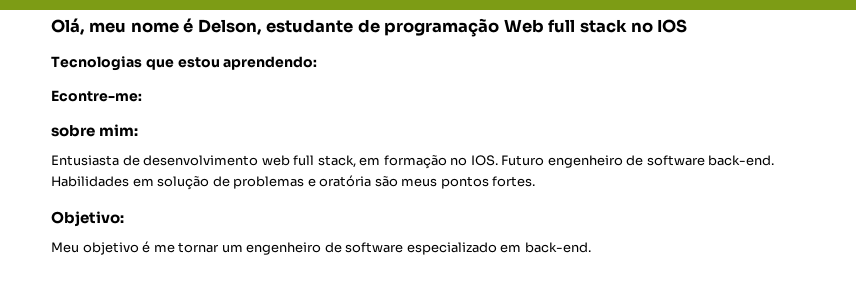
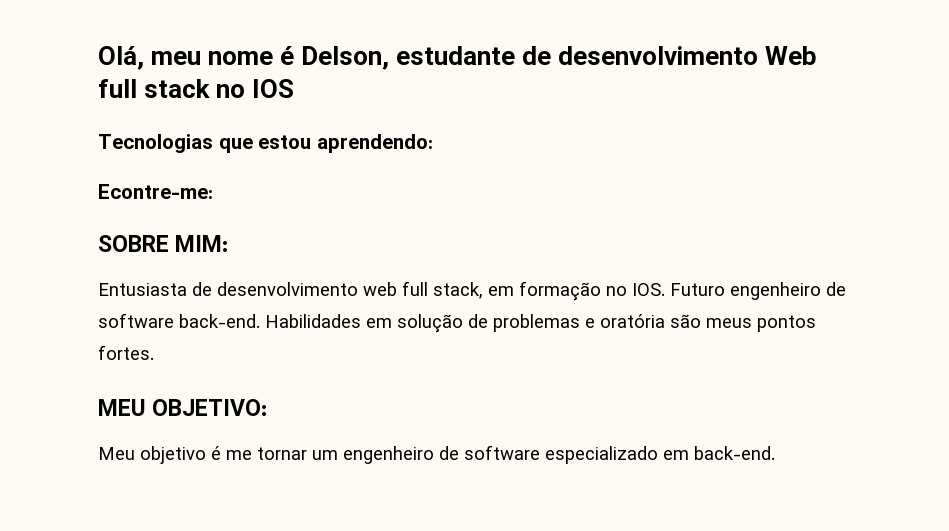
- Olá, meu nome é Delson, estudante de programação Web full stack no IOS
+ Olá, meu nome é Delson, estudante de desenvolvimento Web full stack no IOS
- sobre mim:
+ SOBRE MIM:
- Objetivo:
+ MEU OBJETIVO:

